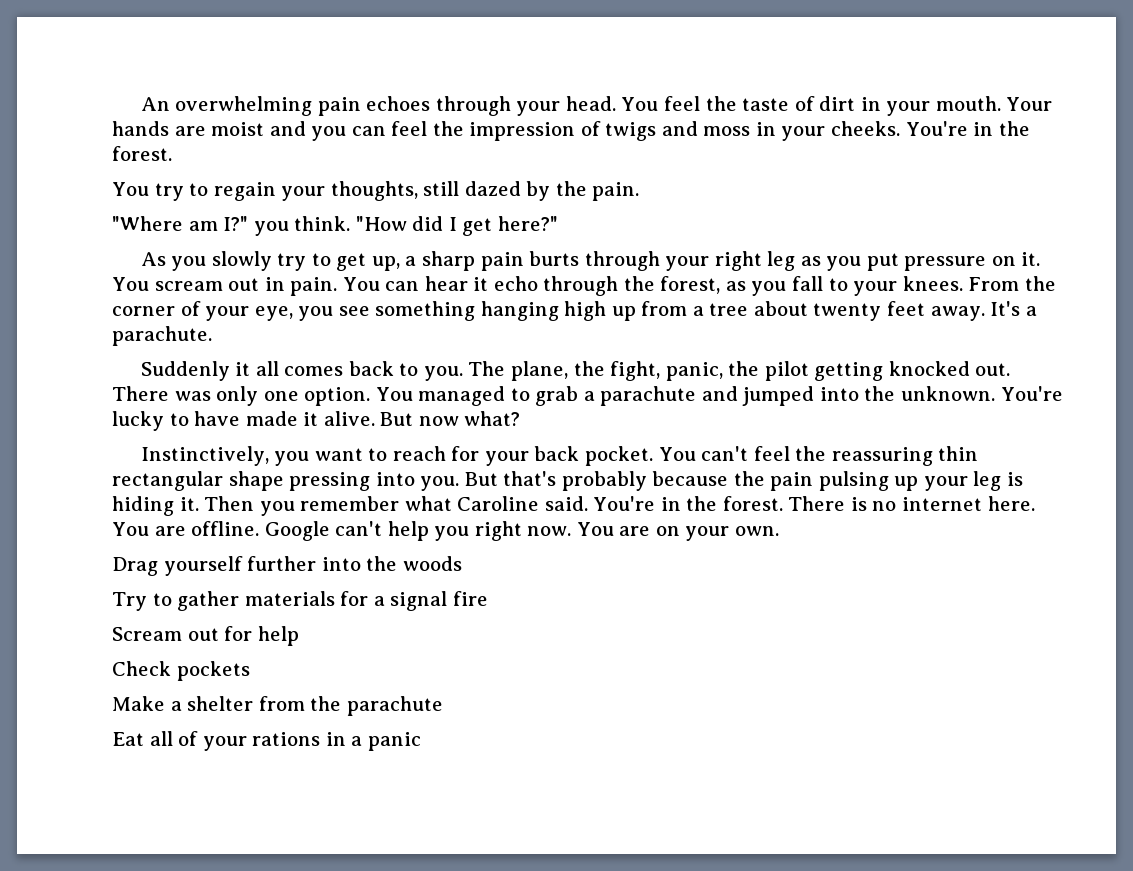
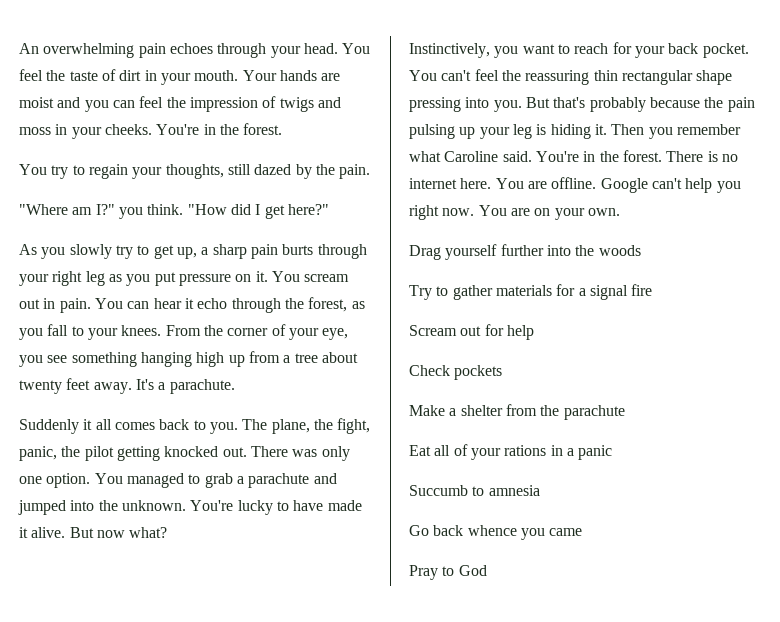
+ Succumb to amnesia
+ Go back whence you came
+ Pray to God

